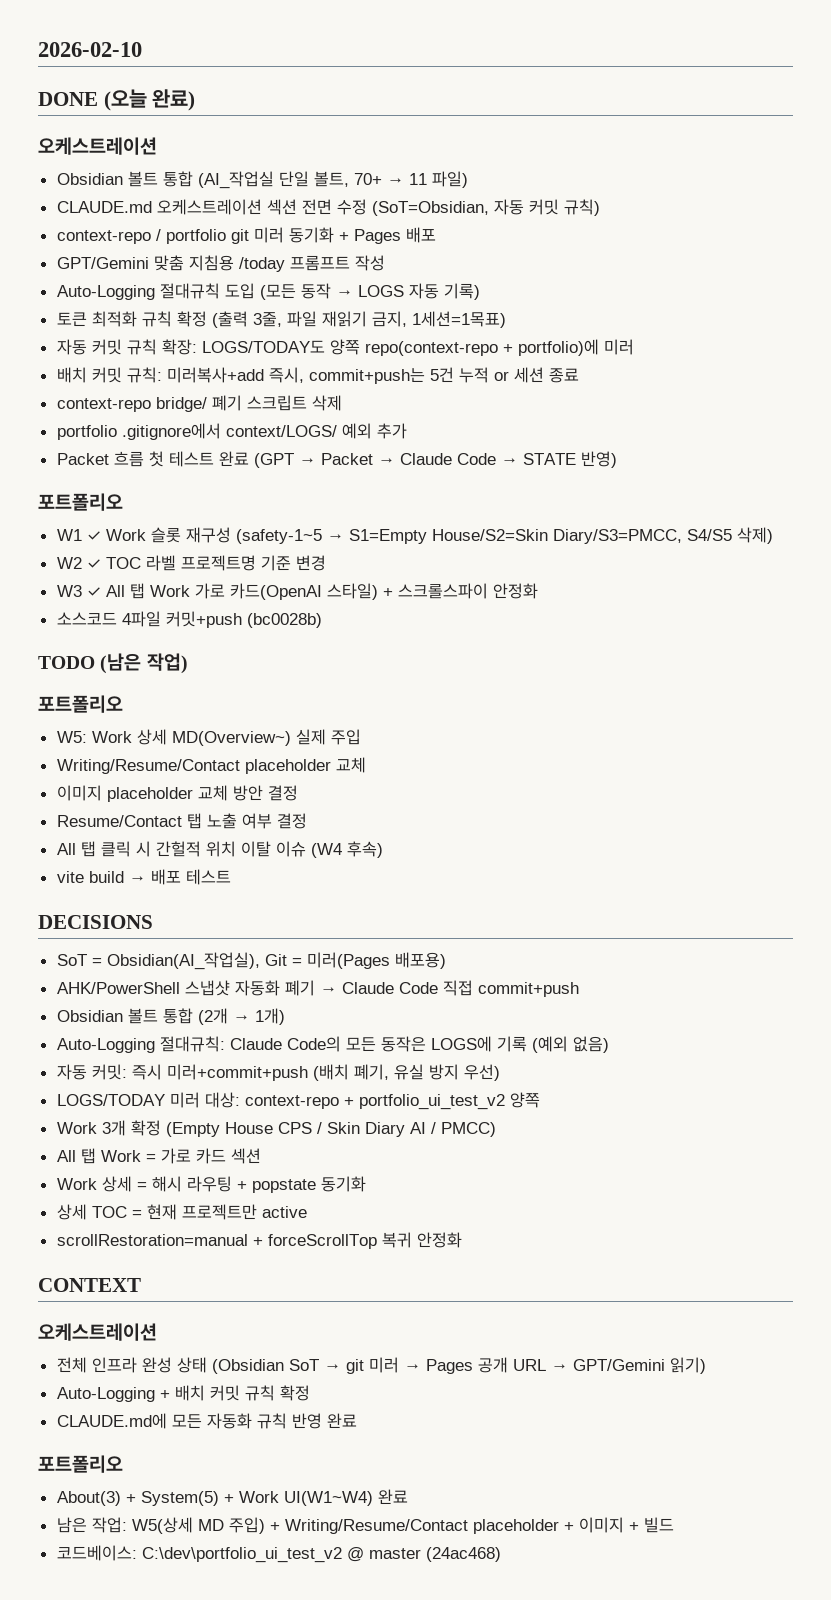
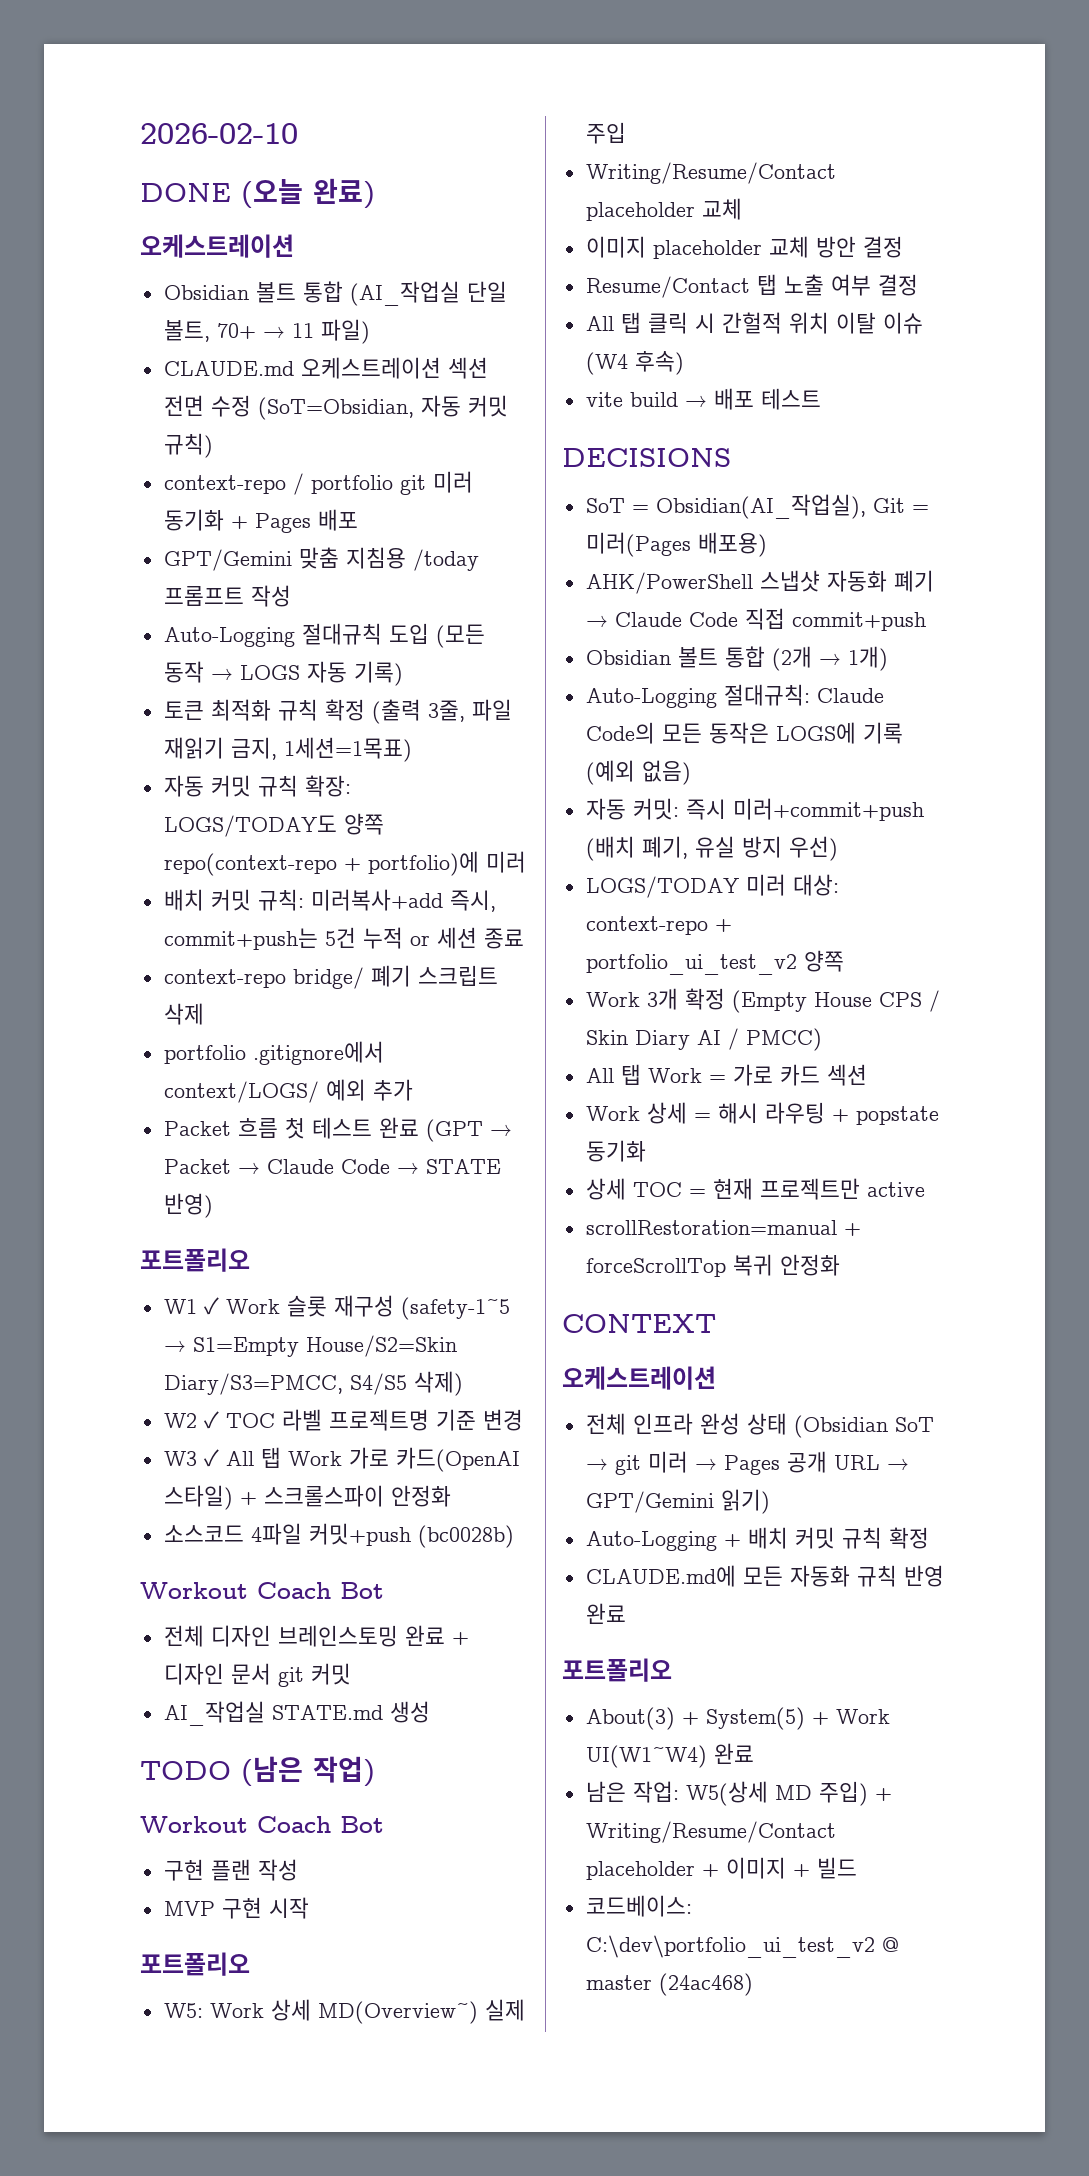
  소스코드 4파일 커밋+push (bc0028b)
+ Workout Coach Bot
+ 전체 디자인 브레인스토밍 완료 + 디자인 문서 git 커밋
+ AI_작업실 STATE.md 생성
  TODO (남은 작업)
+ Workout Coach Bot
+ 구현 플랜 작성
+ MVP 구현 시작

